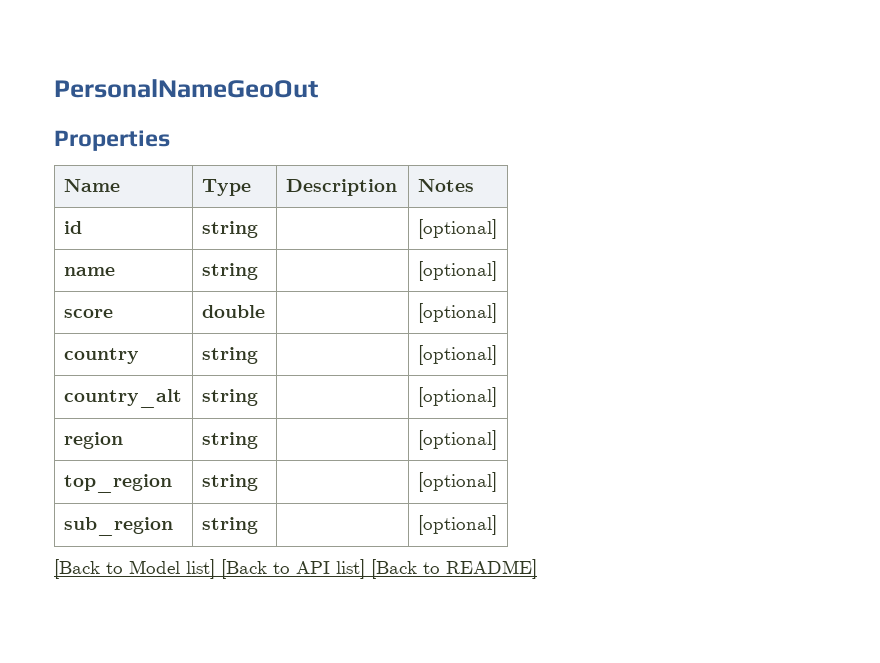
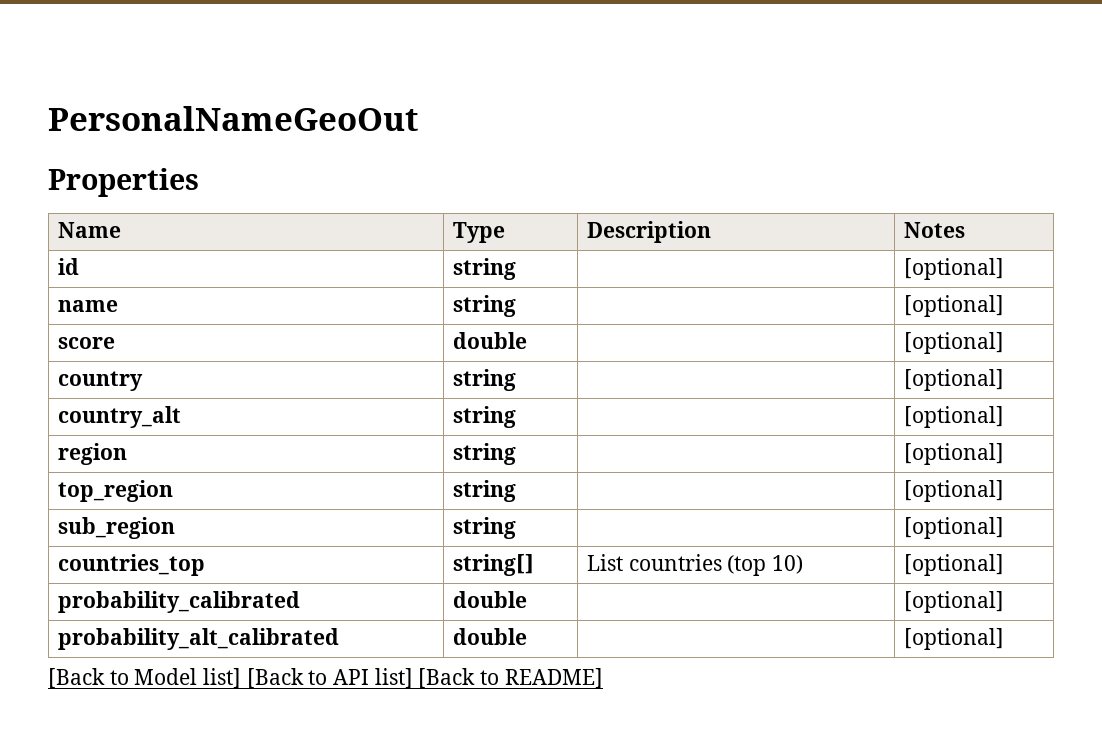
+ countries_top | string[] | List countries (top 10) | [optional]
+ probability_calibrated | double | | [optional]
+ probability_alt_calibrated | double | | [optional]

